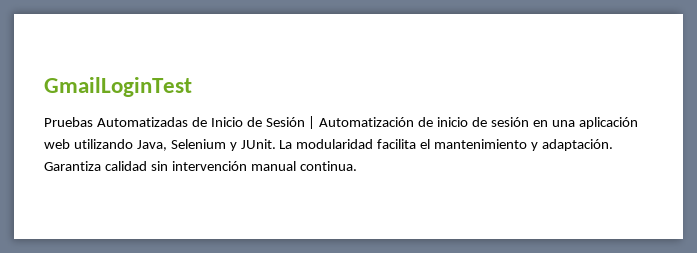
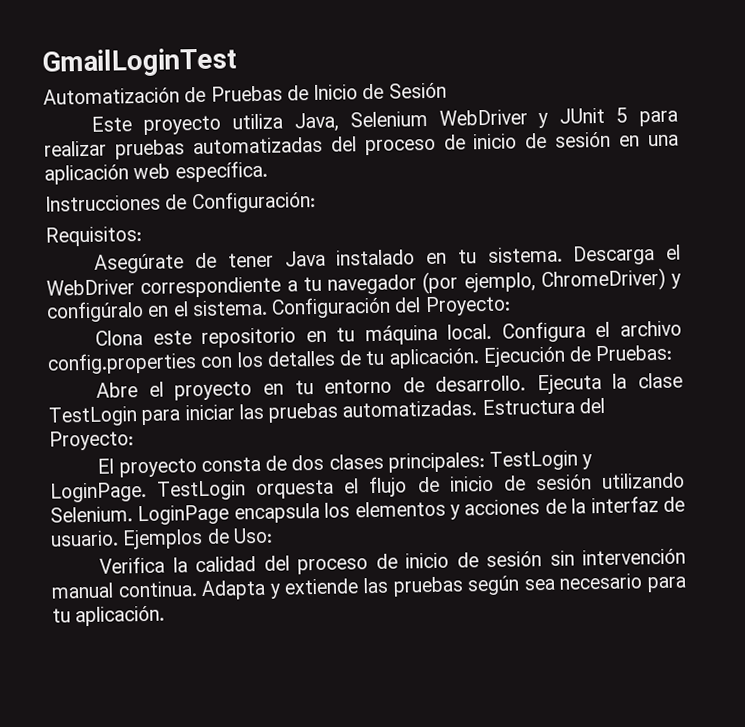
- Pruebas Automatizadas de Inicio de Sesión | Automatización de inicio de sesión en una aplicación web utilizando Java, Selenium y JUnit. La modularidad facilita el mantenimiento y adaptación. Garantiza calidad sin intervención manual continua.
+ Automatización de Pruebas de Inicio de Sesión
+ Este proyecto utiliza Java, Selenium WebDriver y JUnit 5 para realizar pruebas automatizadas del proceso de inicio de sesión en una aplicación web específica.
+ Instrucciones de Configuración:
+ Requisitos:
+ Asegúrate de tener Java instalado en tu sistema. Descarga el WebDriver correspondiente a tu navegador (por ejemplo, ChromeDriver) y configúralo en el sistema. Configuración del Proyecto:
+ Clona este repositorio en tu máquina local. Configura el archivo config.properties con los detalles de tu aplicación. Ejecución de Pruebas:
+ Abre el proyecto en tu entorno de desarrollo. Ejecuta la clase TestLogin para iniciar las pruebas automatizadas. Estructura del Proyecto:
+ El proyecto consta de dos clases principales: TestLogin y LoginPage. TestLogin orquesta el flujo de inicio de sesión utilizando Selenium. LoginPage encapsula los elementos y acciones de la interfaz de usuario. Ejemplos de Uso:
+ Verifica la calidad del proceso de inicio de sesión sin intervención manual continua. Adapta y extiende las pruebas según sea necesario para tu aplicación.

